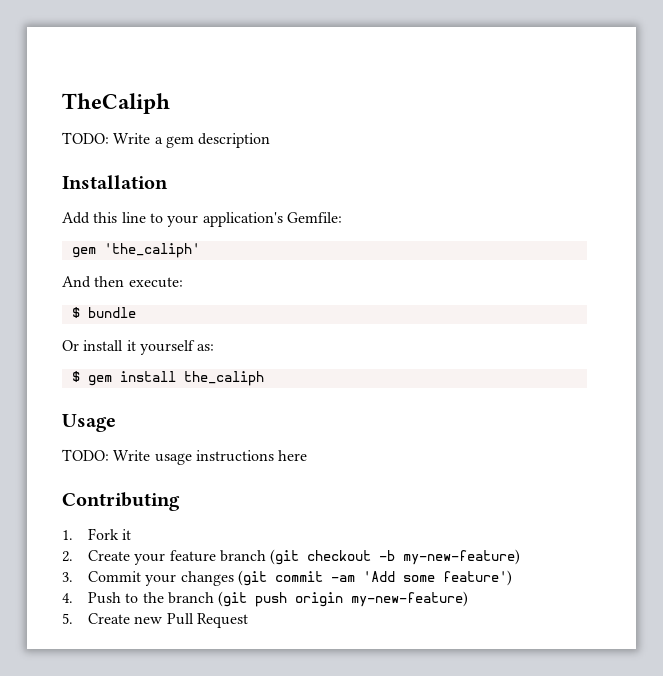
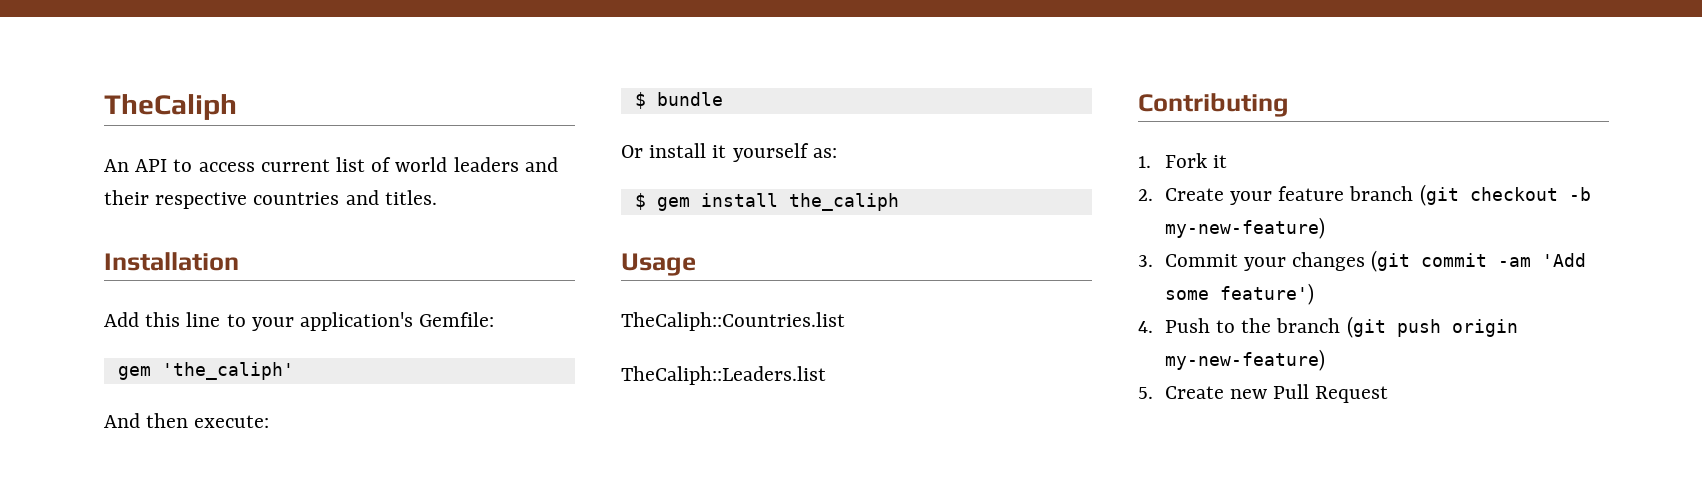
- TODO: Write a gem description
+ An API to access current list of world leaders and their respective countries and titles.
- TODO: Write usage instructions here
+ TheCaliph::Countries.list
+ TheCaliph::Leaders.list

